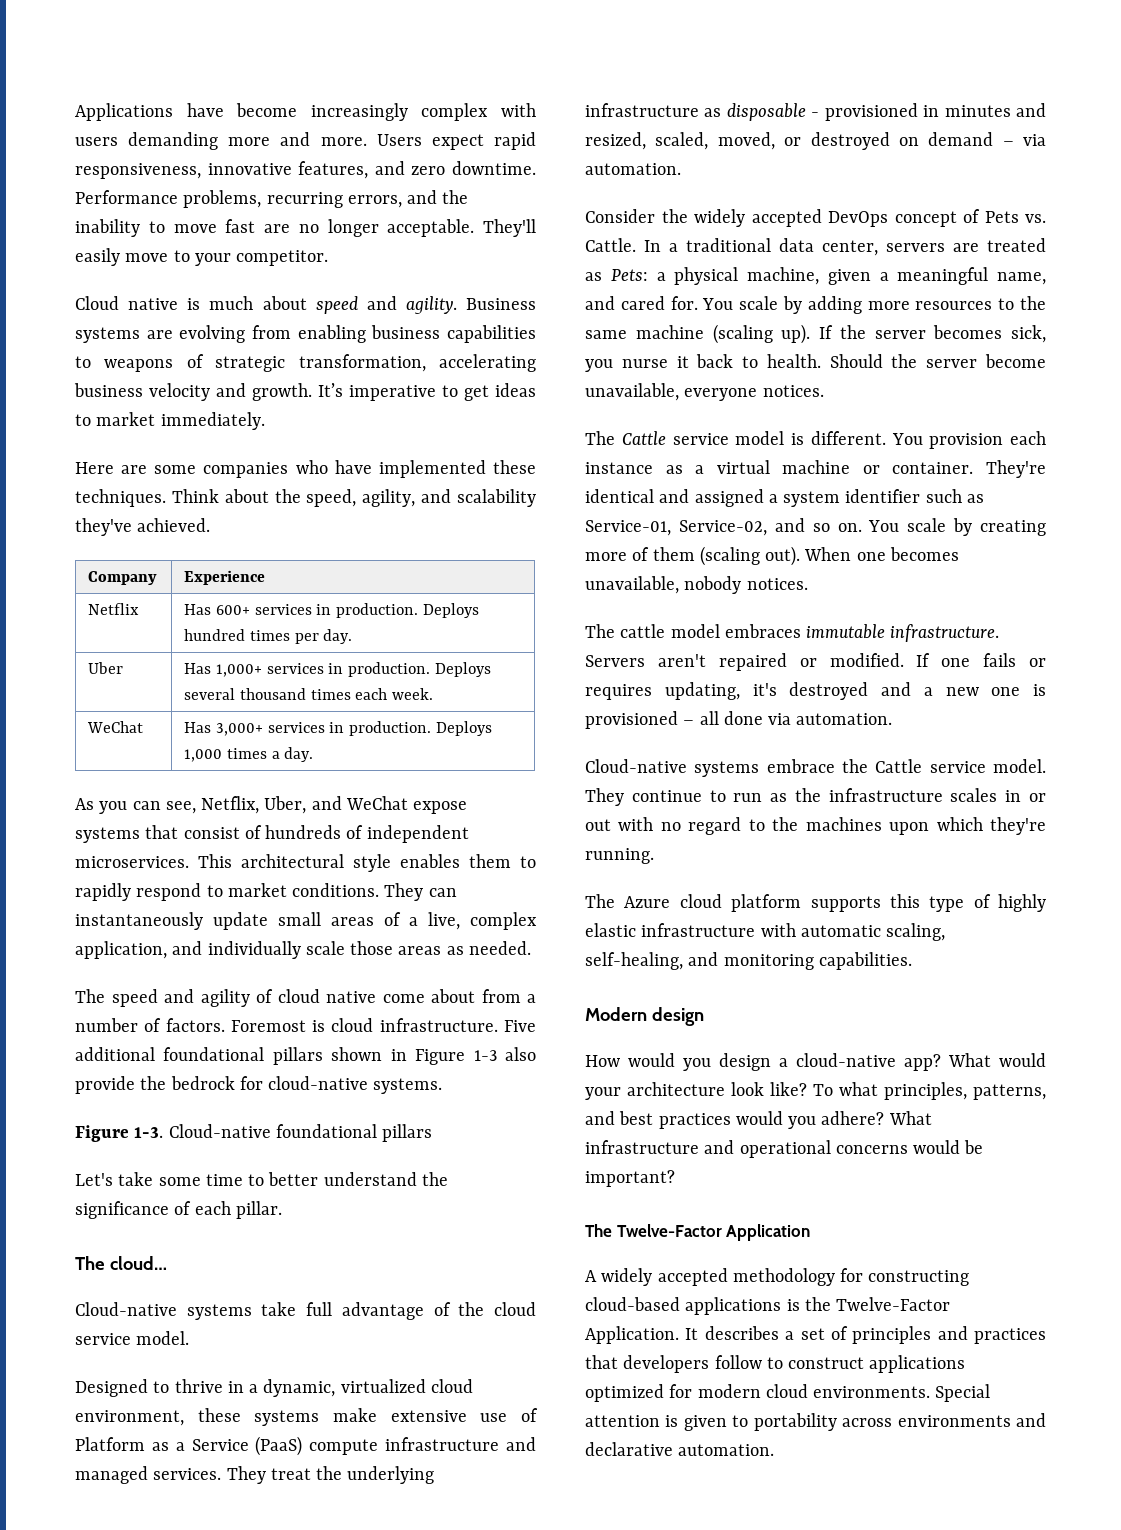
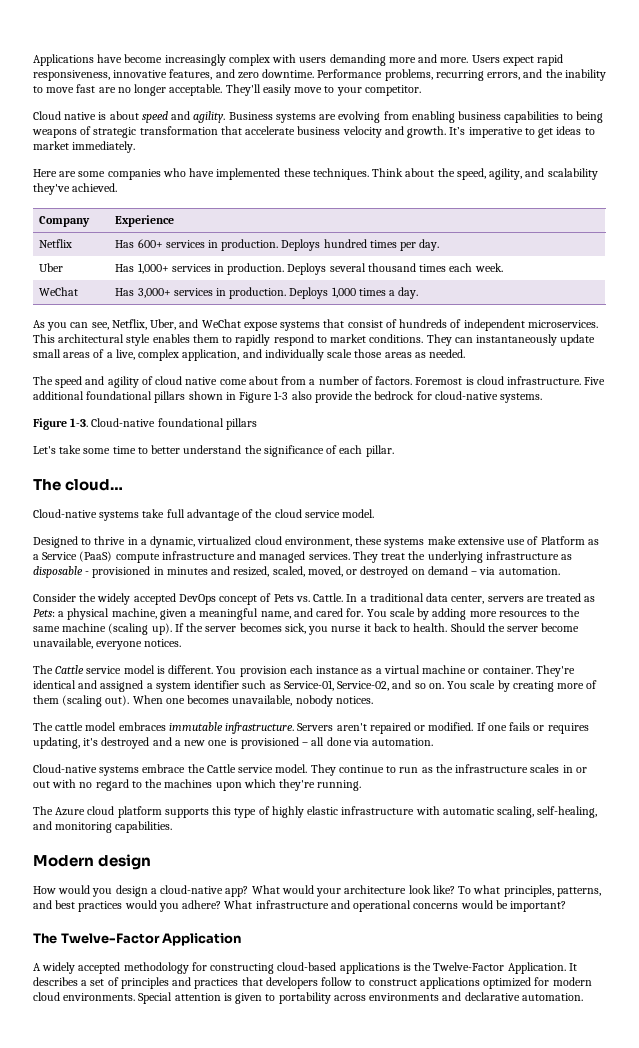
- Cloud native is much about speed and agility.
+ Cloud native is about speed and agility.
- Business systems are evolving from enabling business capabilities to weapons of strategic transformation, accelerating business velocity and growth.
+ Business systems are evolving from enabling business capabilities to being weapons of strategic transformation that accelerate business velocity and growth.

